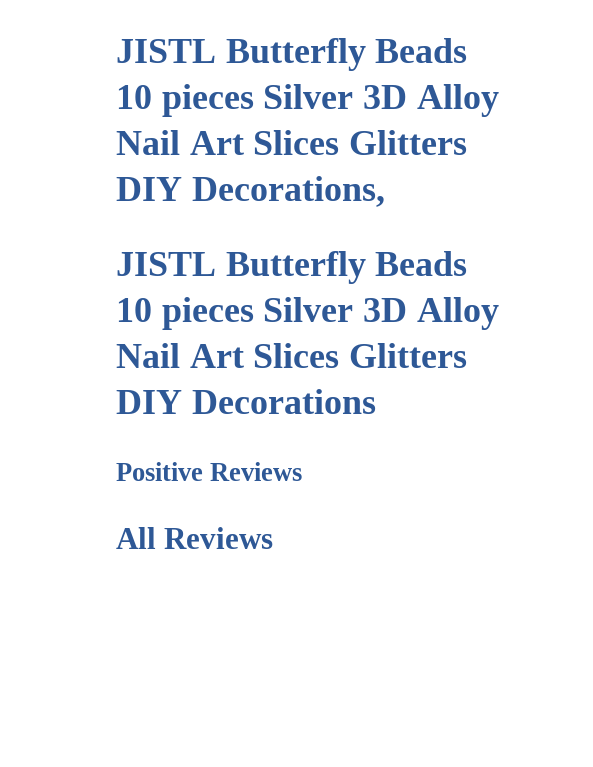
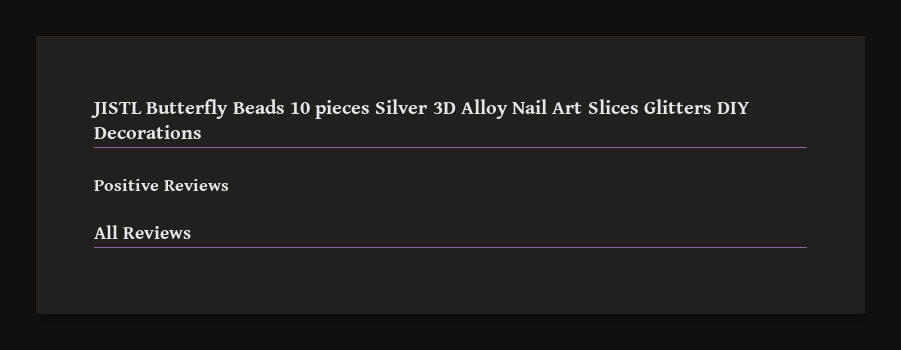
- JISTL Butterfly Beads 10 pieces Silver 3D Alloy Nail Art Slices Glitters DIY Decorations,

